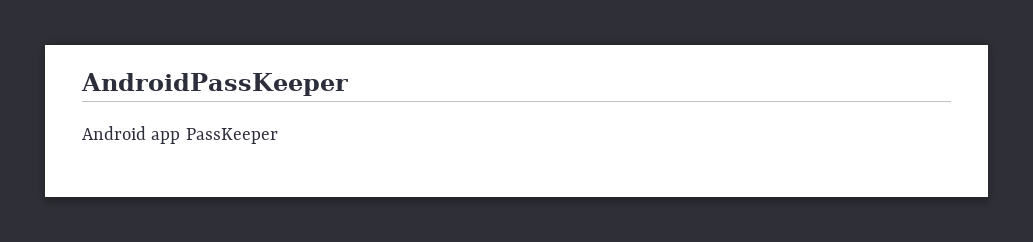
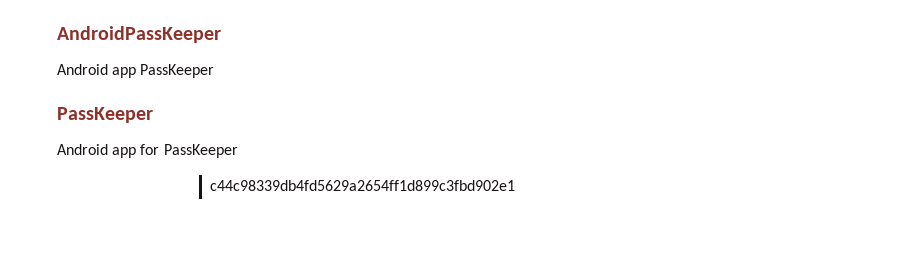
  Android app PassKeeper
+ PassKeeper
+ Android app for PassKeeper
+ c44c98339db4fd5629a2654ff1d899c3fbd902e1

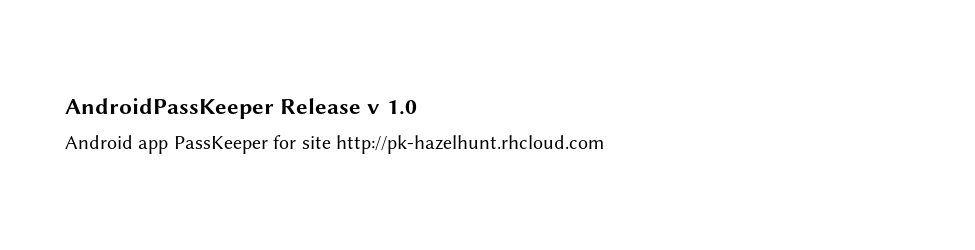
- AndroidPassKeeper
+ AndroidPassKeeper Release v 1.0
- Android app PassKeeper
- PassKeeper
- Android app for PassKeeper
- c44c98339db4fd5629a2654ff1d899c3fbd902e1
+ Android app PassKeeper for site http://pk-hazelhunt.rhcloud.com

